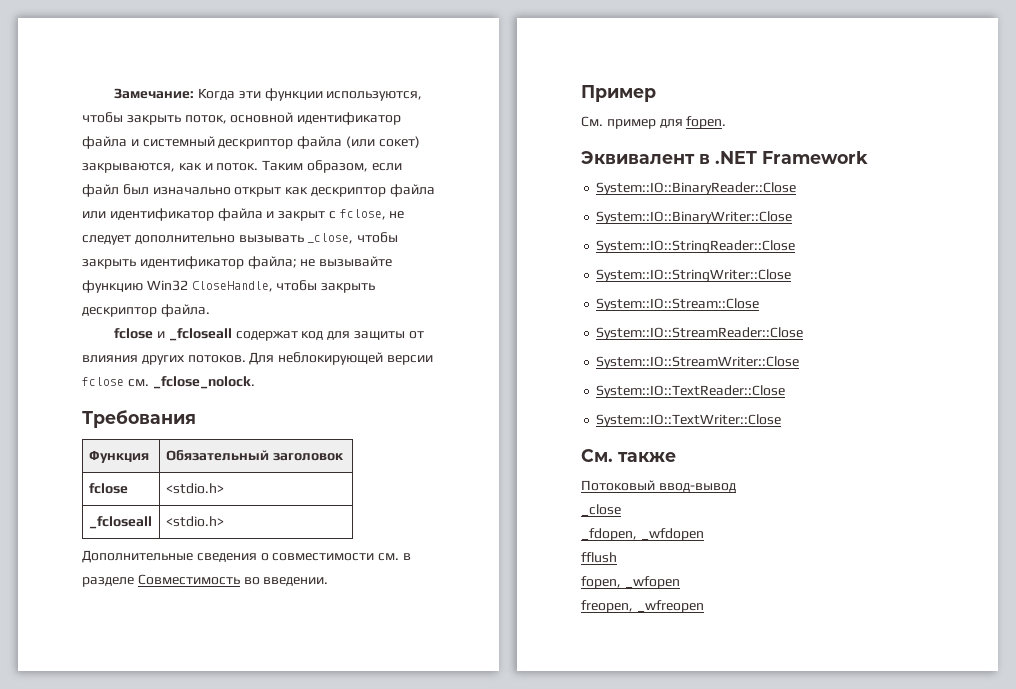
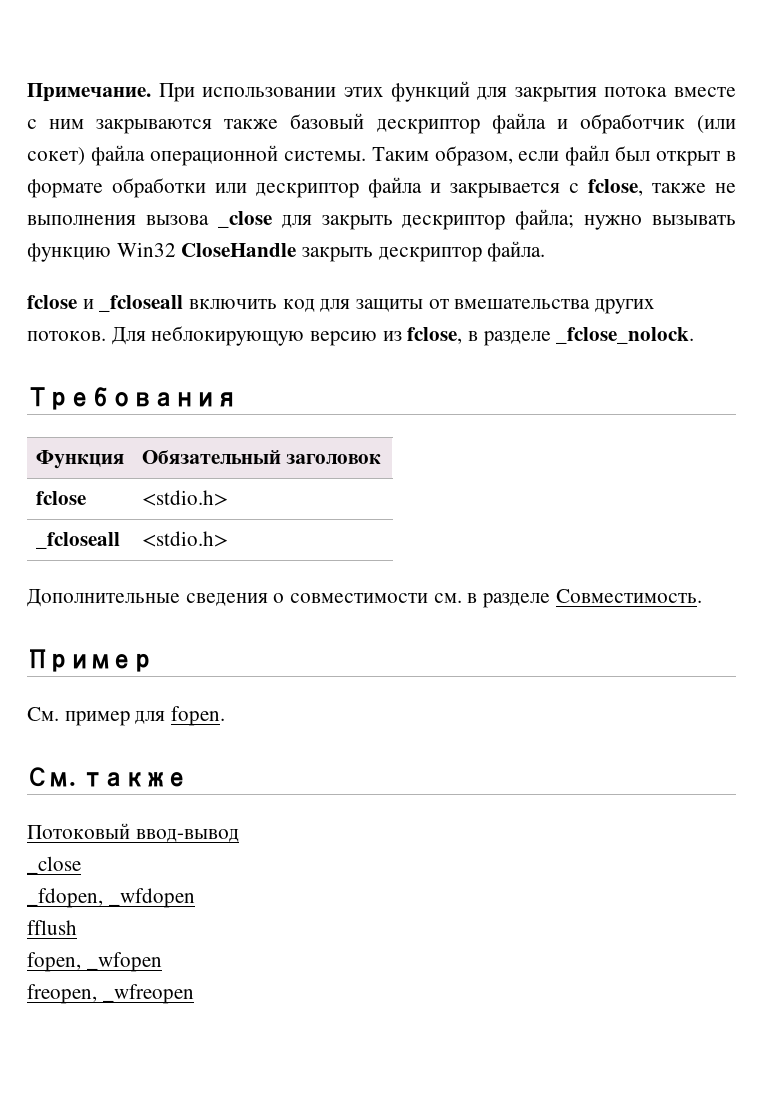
- Замечание: Когда эти функции используются, чтобы закрыть поток, основной идентификатор файла и системный дескриптор файла (или сокет) закрываются, как и поток.
+ Примечание. При использовании этих функций для закрытия потока вместе с ним закрываются также базовый дескриптор файла и обработчик (или сокет) файла операционной системы.
- Таким образом, если файл был изначально открыт как дескриптор файла или идентификатор файла и закрыт с fclose, не следует дополнительно вызывать _close, чтобы закрыть идентификатор файла; не вызывайте функцию Win32 CloseHandle, чтобы закрыть дескриптор файла.
+ Таким образом, если файл был открыт в формате обработки или дескриптор файла и закрывается с fclose, также не выполнения вызова _close для закрыть дескриптор файла; нужно вызывать функцию Win32 CloseHandle закрыть дескриптор файла.
- fclose и _fcloseall содержат код для защиты от влияния других потоков.
+ fclose и _fcloseall включить код для защиты от вмешательства других потоков.
- Для неблокирующей версии fclose см. _fclose_nolock.
+ Для неблокирующую версию из fclose, в разделе _fclose_nolock.
- Дополнительные сведения о совместимости см. в разделе Совместимость во введении.
+ Дополнительные сведения о совместимости см. в разделе Совместимость.
- Эквивалент в .NET Framework
- System::IO::BinaryReader::Close
- System::IO::BinaryWriter::Close
- System::IO::StringReader::Close
- System::IO::StringWriter::Close
- System::IO::Stream::Close
- System::IO::StreamReader::Close
- System::IO::StreamWriter::Close
- System::IO::TextReader::Close
- System::IO::TextWriter::Close

